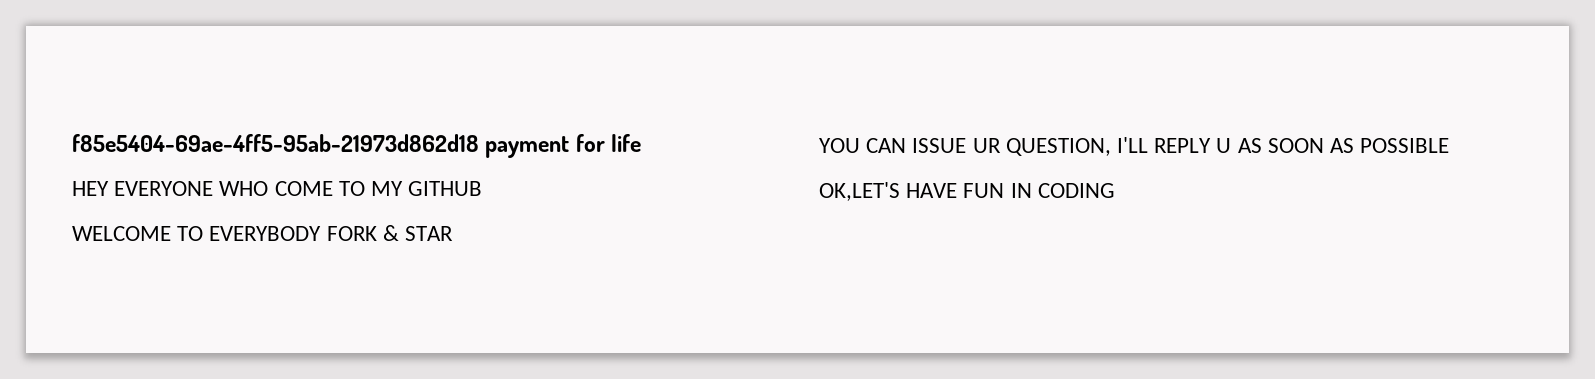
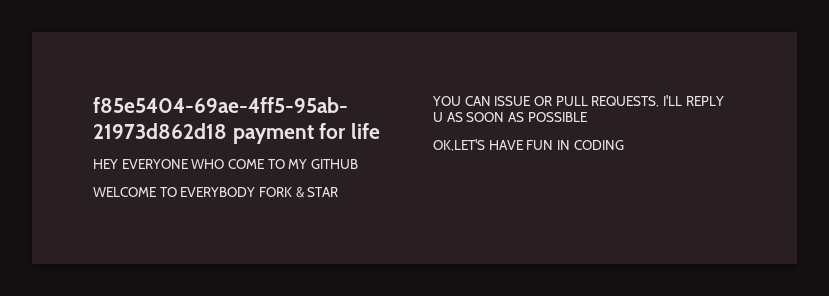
- YOU CAN ISSUE UR QUESTION, I'LL REPLY U AS SOON AS POSSIBLE
+ YOU CAN ISSUE OR PULL REQUESTS, I'LL REPLY U AS SOON AS POSSIBLE

